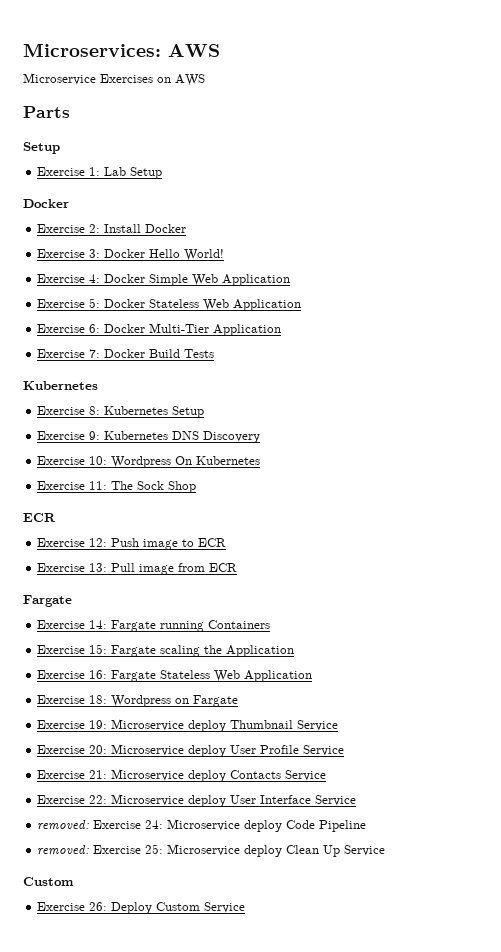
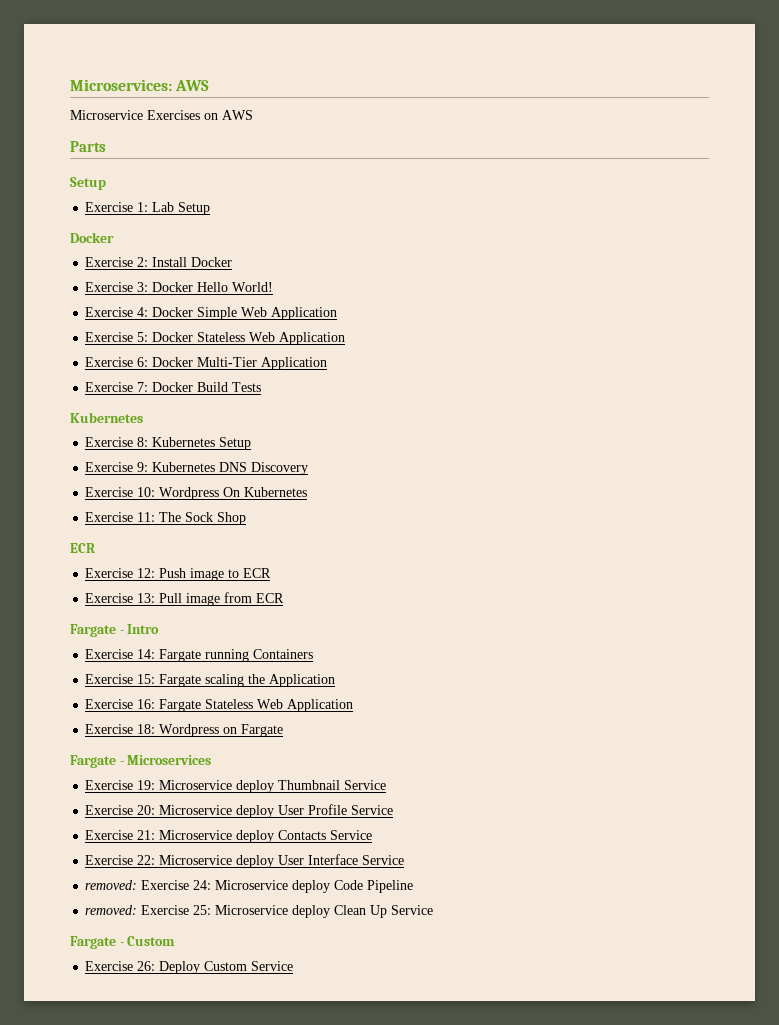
  Exercise 13: Pull image from ECR
- Fargate
+ Fargate - Intro
+ Fargate - Microservices
  removed: Exercise 25: Microservice deploy Clean Up Service
- Custom
+ Fargate - Custom

